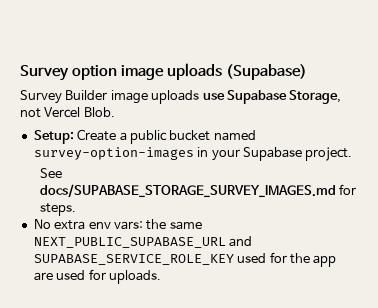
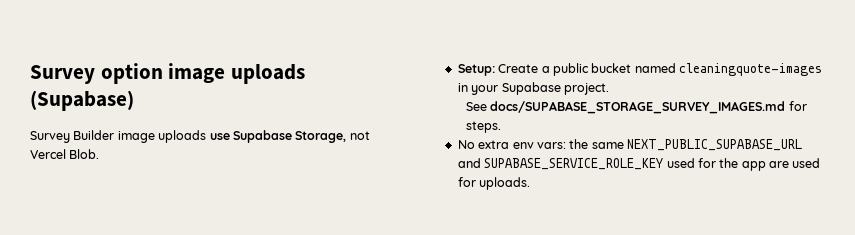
- Setup: Create a public bucket named survey-option-images in your Supabase project.
+ Setup: Create a public bucket named cleaningquote-images in your Supabase project.

